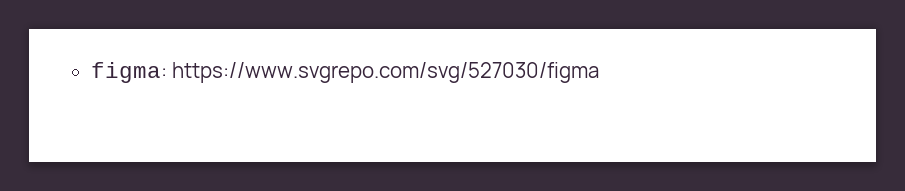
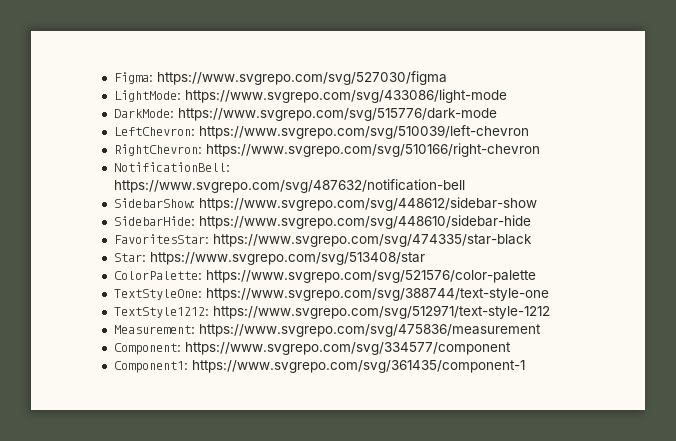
- figma: https://www.svgrepo.com/svg/527030/figma
+ Figma: https://www.svgrepo.com/svg/527030/figma
+ LightMode: https://www.svgrepo.com/svg/433086/light-mode
+ DarkMode: https://www.svgrepo.com/svg/515776/dark-mode
+ LeftChevron: https://www.svgrepo.com/svg/510039/left-chevron
+ RightChevron: https://www.svgrepo.com/svg/510166/right-chevron
+ NotificationBell: https://www.svgrepo.com/svg/487632/notification-bell
+ SidebarShow: https://www.svgrepo.com/svg/448612/sidebar-show
+ SidebarHide: https://www.svgrepo.com/svg/448610/sidebar-hide
+ FavoritesStar: https://www.svgrepo.com/svg/474335/star-black
+ Star: https://www.svgrepo.com/svg/513408/star
+ ColorPalette: https://www.svgrepo.com/svg/521576/color-palette
+ TextStyleOne: https://www.svgrepo.com/svg/388744/text-style-one
+ TextStyle1212: https://www.svgrepo.com/svg/512971/text-style-1212
+ Measurement: https://www.svgrepo.com/svg/475836/measurement
+ Component: https://www.svgrepo.com/svg/334577/component
+ Component1: https://www.svgrepo.com/svg/361435/component-1

